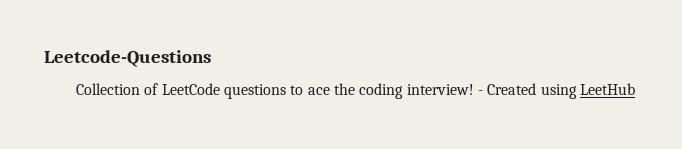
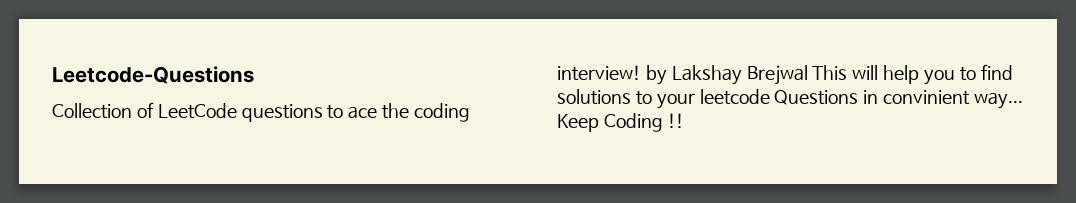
- Collection of LeetCode questions to ace the coding interview! - Created using LeetHub
+ Collection of LeetCode questions to ace the coding interview! by Lakshay Brejwal This will help you to find solutions to your leetcode Questions in convinient way... Keep Coding !!

